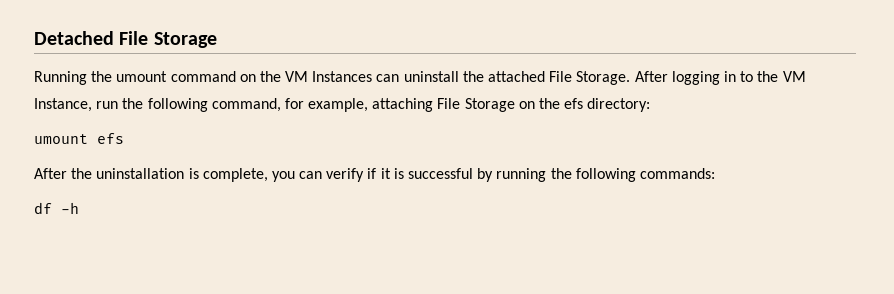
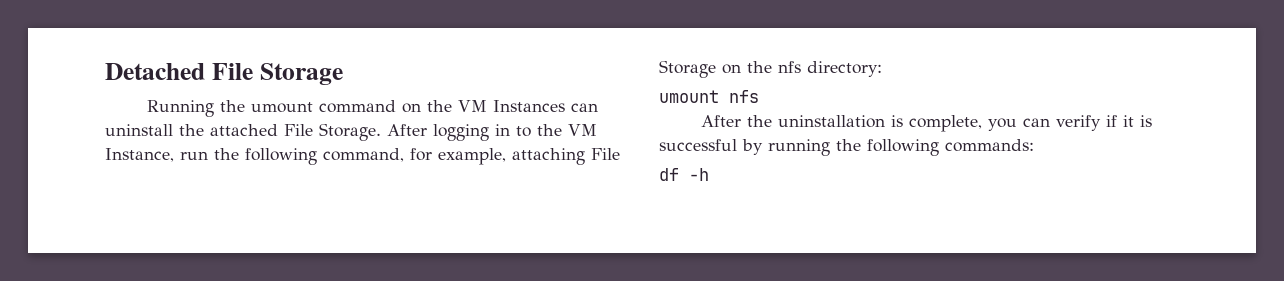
- After logging in to the VM Instance, run the following command, for example, attaching File Storage on the efs directory:
+ After logging in to the VM Instance, run the following command, for example, attaching File Storage on the nfs directory:
- umount efs
+ umount nfs

